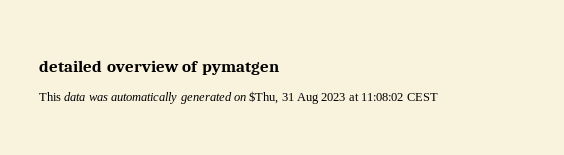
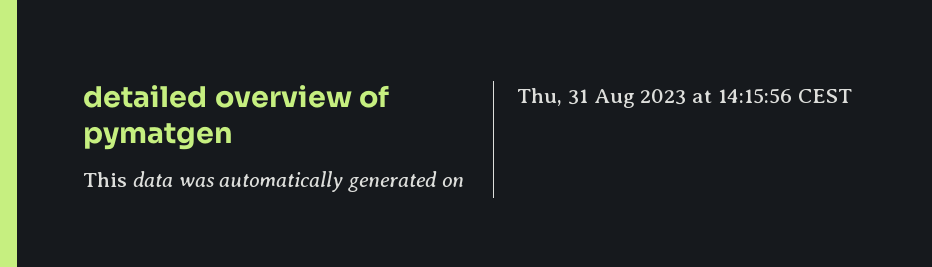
- This data was automatically generated on $Thu, 31 Aug 2023 at 11:08:02 CEST
+ This data was automatically generated on Thu, 31 Aug 2023 at 14:15:56 CEST

